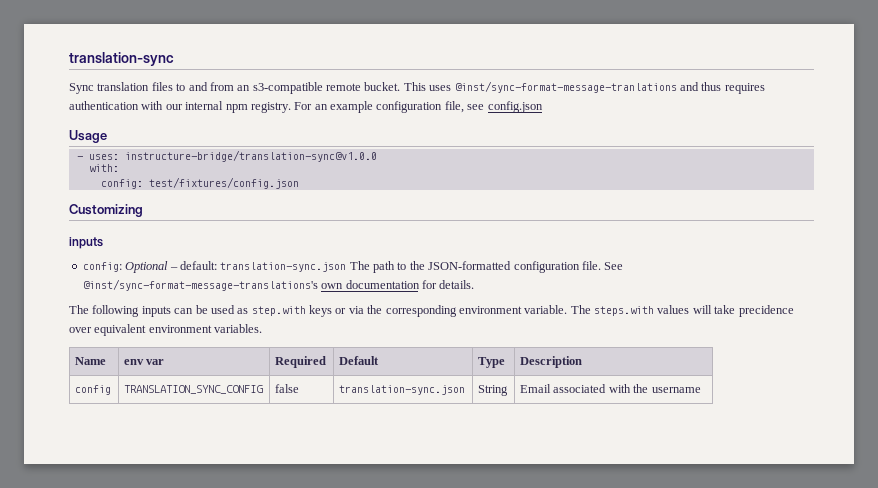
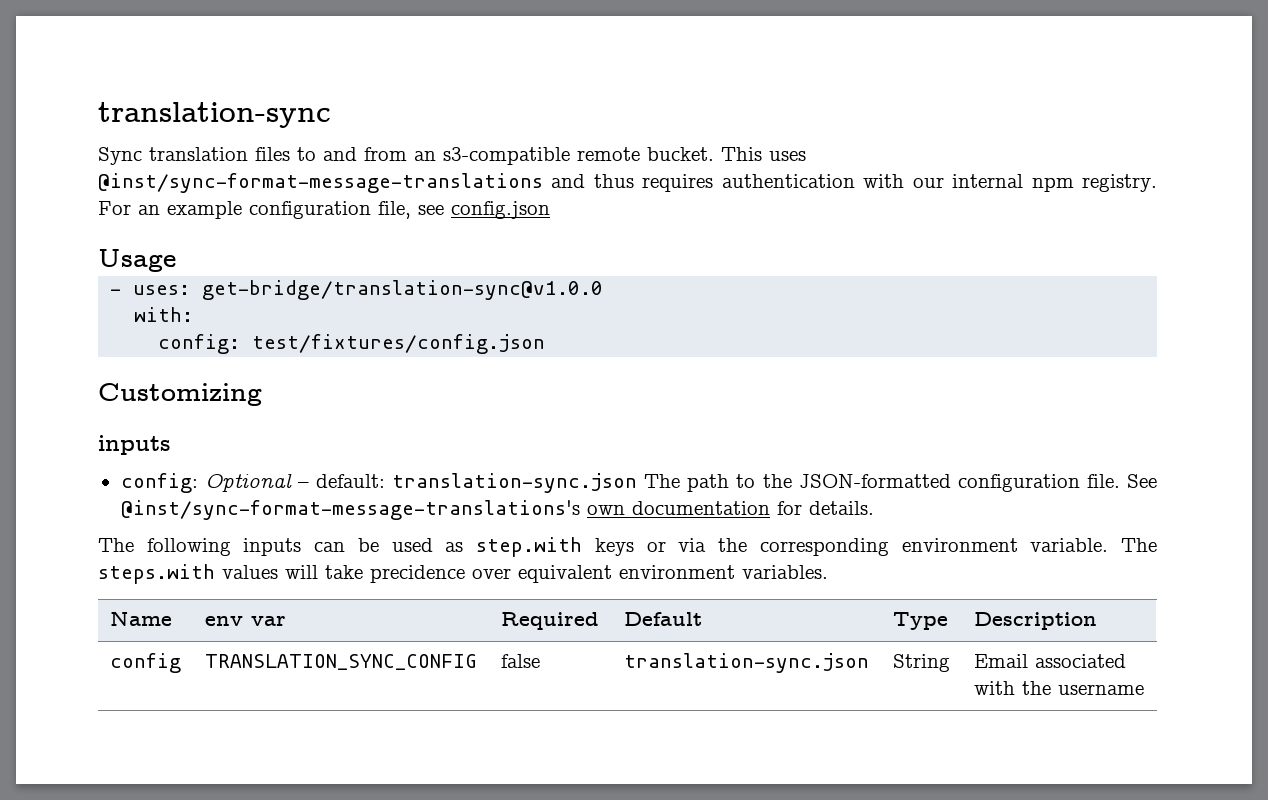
- This uses @inst/sync-format-message-tranlations and thus requires authentication with our internal npm registry.
+ This uses @inst/sync-format-message-translations and thus requires authentication with our internal npm registry.
- - uses: instructure-bridge/translation-sync@v1.0.0
+ - uses: get-bridge/translation-sync@v1.0.0

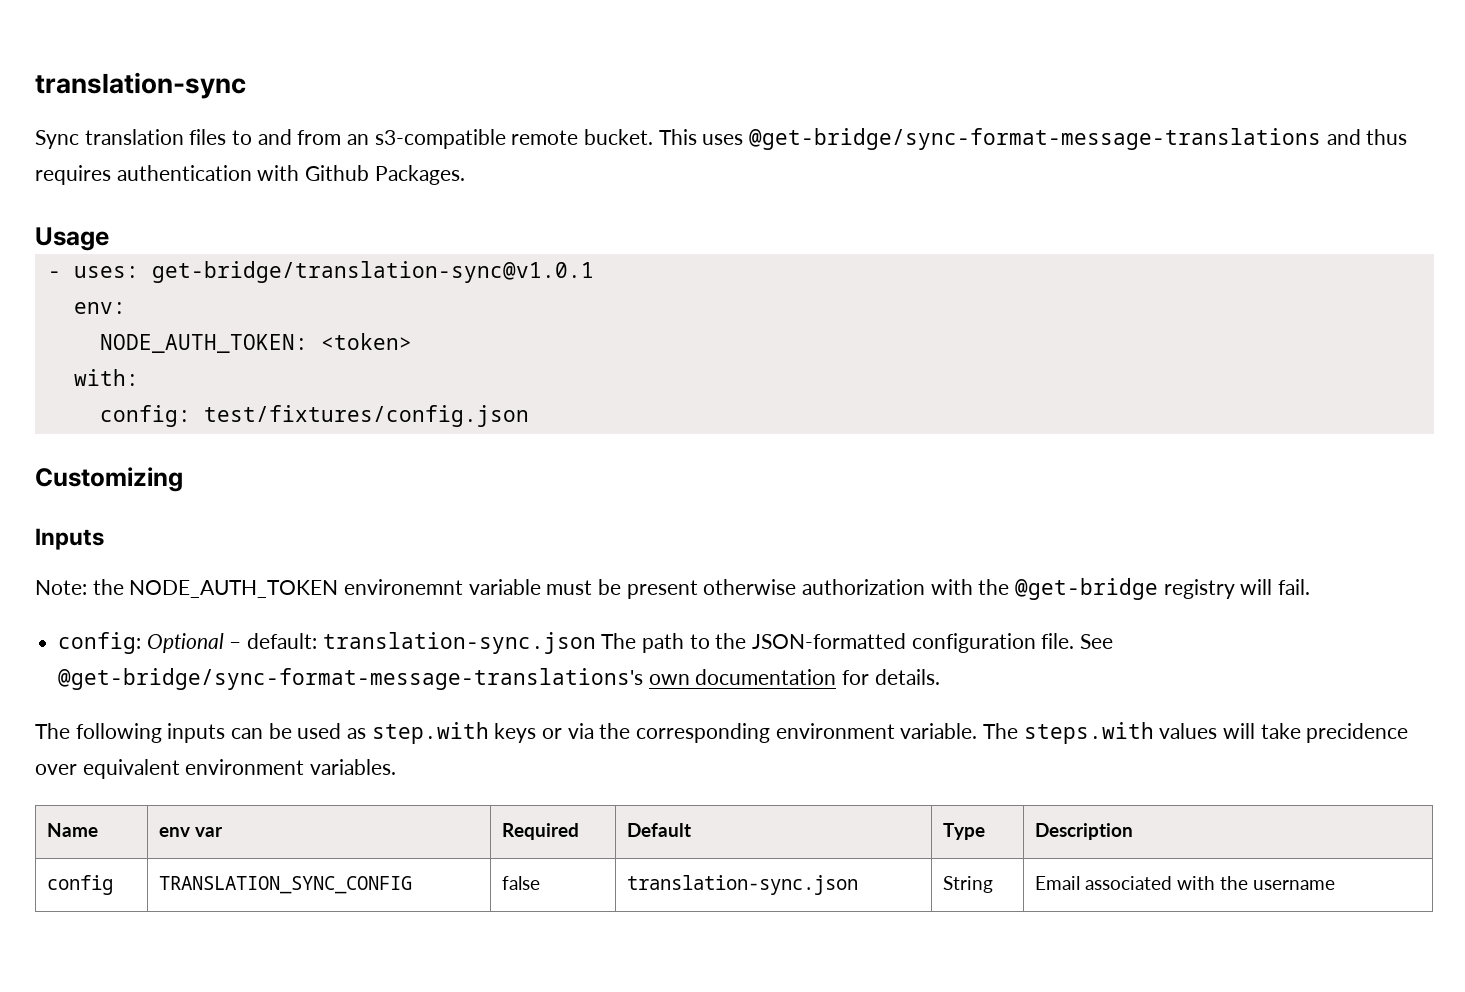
- This uses @inst/sync-format-message-translations and thus requires authentication with our internal npm registry. For an example configuration file, see config.json
+ This uses @get-bridge/sync-format-message-translations and thus requires authentication with Github Packages.
- - uses: get-bridge/translation-sync@v1.0.0
+ - uses: get-bridge/translation-sync@v1.0.1
+ env:
+ NODE_AUTH_TOKEN: <token>
  Customizing
- inputs
+ Inputs
+ Note: the NODE_AUTH_TOKEN environemnt variable must be present otherwise authorization with the @get-bridge registry will fail.
- See @inst/sync-format-message-translations's own documentation for details.
+ See @get-bridge/sync-format-message-translations's own documentation for details.

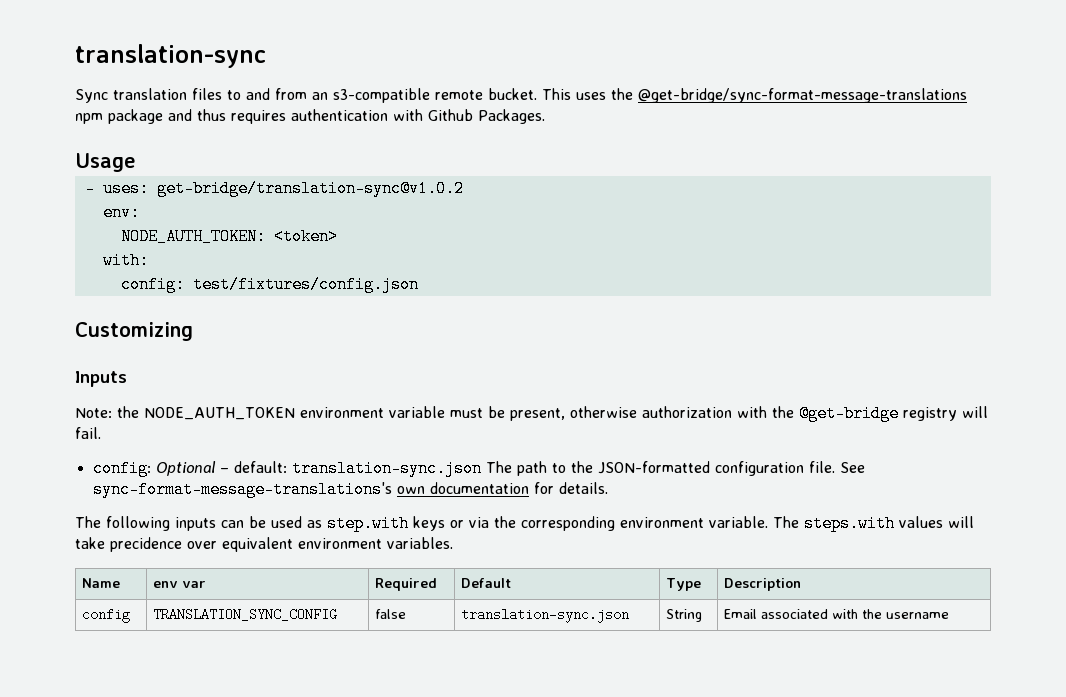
- This uses @get-bridge/sync-format-message-translations and thus requires authentication with Github Packages.
+ This uses the @get-bridge/sync-format-message-translations npm package and thus requires authentication with Github Packages.
- - uses: get-bridge/translation-sync@v1.0.1
+ - uses: get-bridge/translation-sync@v1.0.2
- Note: the NODE_AUTH_TOKEN environemnt variable must be present otherwise authorization with the @get-bridge registry will fail.
+ Note: the NODE_AUTH_TOKEN environment variable must be present, otherwise authorization with the @get-bridge registry will fail.
- See @get-bridge/sync-format-message-translations's own documentation for details.
+ See sync-format-message-translations's own documentation for details.

